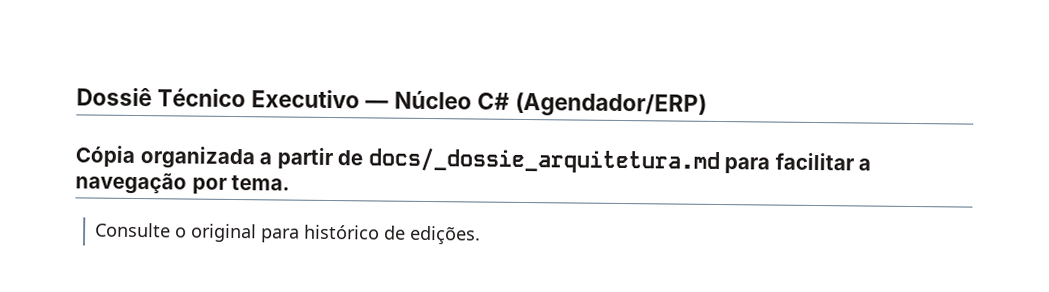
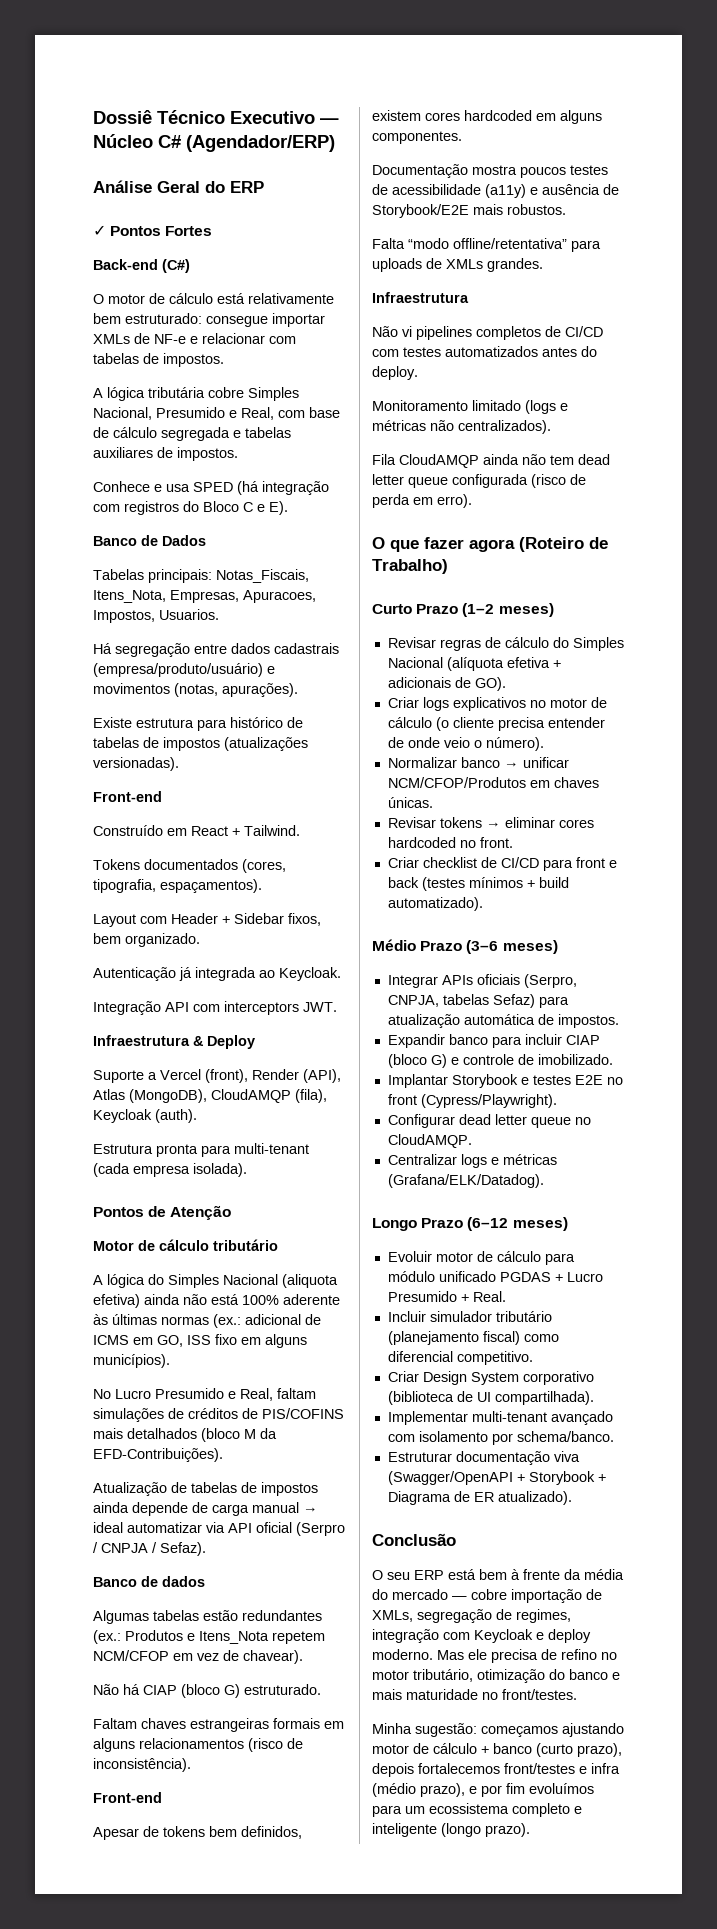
- Cópia organizada a partir de docs/_dossie_arquitetura.md para facilitar a navegação por tema.
- Consulte o original para histórico de edições.
+ Análise Geral do ERP
+ ✓ Pontos Fortes
+ Back-end (C#)
+ O motor de cálculo está relativamente bem estruturado: consegue importar XMLs de NF-e e relacionar com tabelas de impostos.
+ A lógica tributária cobre Simples Nacional, Presumido e Real, com base de cálculo segregada e tabelas auxiliares de impostos.
+ Conhece e usa SPED (há integração com registros do Bloco C e E).
+ Banco de Dados
+ Tabelas principais: Notas_Fiscais, Itens_Nota, Empresas, Apuracoes, Impostos, Usuarios.
+ Há segregação entre dados cadastrais (empresa/produto/usuário) e movimentos (notas, apurações).
+ Existe estrutura para histórico de tabelas de impostos (atualizações versionadas).
+ Front-end
+ Construído em React + Tailwind.
+ Tokens documentados (cores, tipografia, espaçamentos).
+ Layout com Header + Sidebar fixos, bem organizado.
+ Autenticação já integrada ao Keycloak.
+ Integração API com interceptors JWT.
+ Infraestrutura & Deploy
+ Suporte a Vercel (front), Render (API), Atlas (MongoDB), CloudAMQP (fila), Keycloak (auth).
+ Estrutura pronta para multi-tenant (cada empresa isolada).
+ Pontos de Atenção
+ Motor de cálculo tributário
+ A lógica do Simples Nacional (aliquota efetiva) ainda não está 100% aderente às últimas normas (ex.: adicional de ICMS em GO, ISS fixo em alguns municípios).
+ No Lucro Presumido e Real, faltam simulações de créditos de PIS/COFINS mais detalhados (bloco M da EFD-Contribuições).
+ Atualização de tabelas de impostos ainda depende de carga manual → ideal automatizar via API oficial (Serpro / CNPJA / Sefaz).
+ Banco de dados
+ Algumas tabelas estão redundantes (ex.: Produtos e Itens_Nota repetem NCM/CFOP em vez de chavear).
+ Não há CIAP (bloco G) estruturado.
+ Faltam chaves estrangeiras formais em alguns relacionamentos (risco de inconsistência).
+ Front-end
+ Apesar de tokens bem definidos, existem cores hardcoded em alguns componentes.
+ Documentação mostra poucos testes de acessibilidade (a11y) e ausência de Storybook/E2E mais robustos.
+ Falta “modo offline/retentativa” para uploads de XMLs grandes.
+ Infraestrutura
+ Não vi pipelines completos de CI/CD com testes automatizados antes do deploy.
+ Monitoramento limitado (logs e métricas não centralizados).
+ Fila CloudAMQP ainda não tem dead letter queue configurada (risco de perda em erro).
+ O que fazer agora (Roteiro de Trabalho)
+ Curto Prazo (1–2 meses)
+ Revisar regras de cálculo do Simples Nacional (alíquota efetiva + adicionais de GO).
+ Criar logs explicativos no motor de cálculo (o cliente precisa entender de onde veio o número).
+ Normalizar banco → unificar NCM/CFOP/Produtos em chaves únicas.
+ Revisar tokens → eliminar cores hardcoded no front.
+ Criar checklist de CI/CD para front e back (testes mínimos + build automatizado).
+ Médio Prazo (3–6 meses)
+ Integrar APIs oficiais (Serpro, CNPJA, tabelas Sefaz) para atualização automática de impostos.
+ Expandir banco para incluir CIAP (bloco G) e controle de imobilizado.
+ Implantar Storybook e testes E2E no front (Cypress/Playwright).
+ Configurar dead letter queue no CloudAMQP.
+ Centralizar logs e métricas (Grafana/ELK/Datadog).
+ Longo Prazo (6–12 meses)
+ Evoluir motor de cálculo para módulo unificado PGDAS + Lucro Presumido + Real.
+ Incluir simulador tributário (planejamento fiscal) como diferencial competitivo.
+ Criar Design System corporativo (biblioteca de UI compartilhada).
+ Implementar multi-tenant avançado com isolamento por schema/banco.
+ Estruturar documentação viva (Swagger/OpenAPI + Storybook + Diagrama de ER atualizado).
+ Conclusão
+ O seu ERP está bem à frente da média do mercado — cobre importação de XMLs, segregação de regimes, integração com Keycloak e deploy moderno. Mas ele precisa de refino no motor tributário, otimização do banco e mais maturidade no front/testes.
+ Minha sugestão: começamos ajustando motor de cálculo + banco (curto prazo), depois fortalecemos front/testes e infra (médio prazo), e por fim evoluímos para um ecossistema completo e inteligente (longo prazo).

